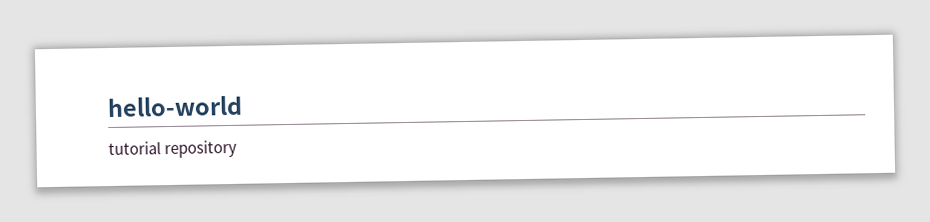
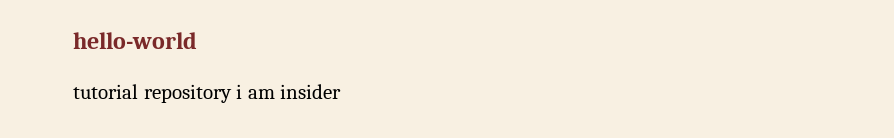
- tutorial repository
+ tutorial repository i am insider

